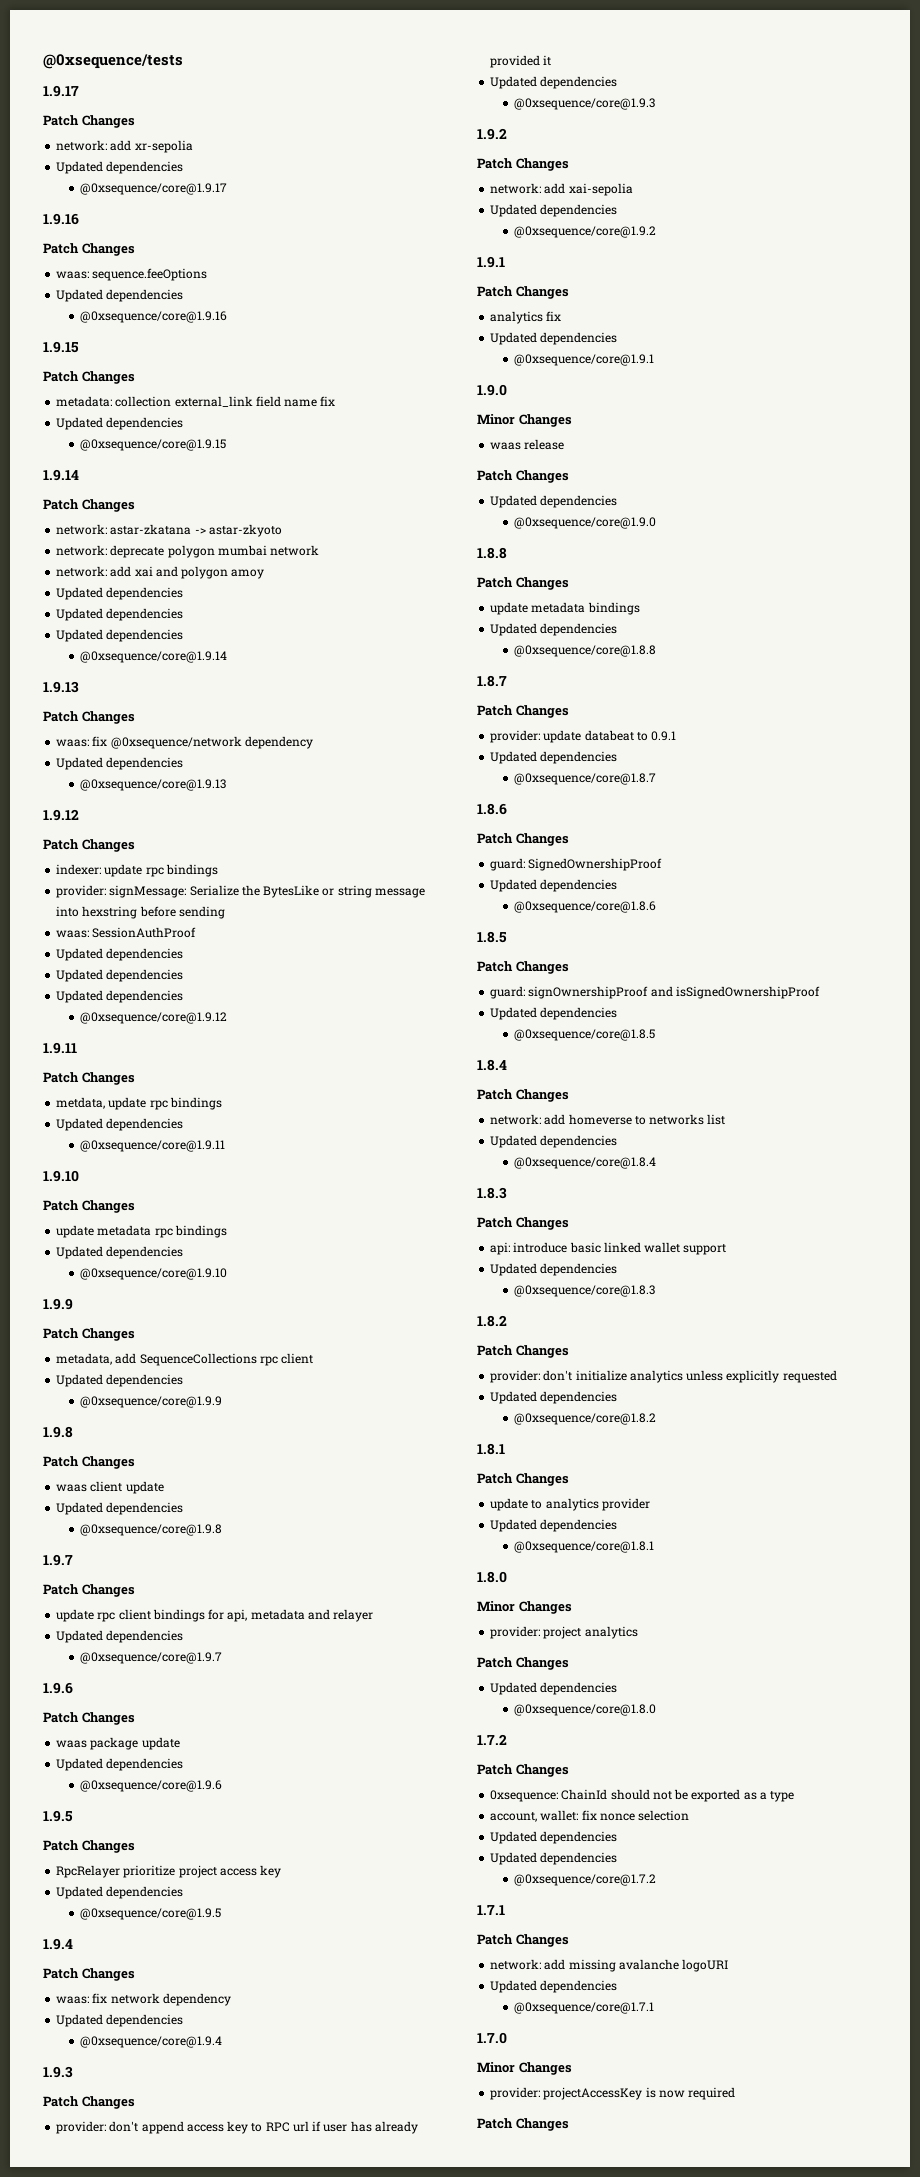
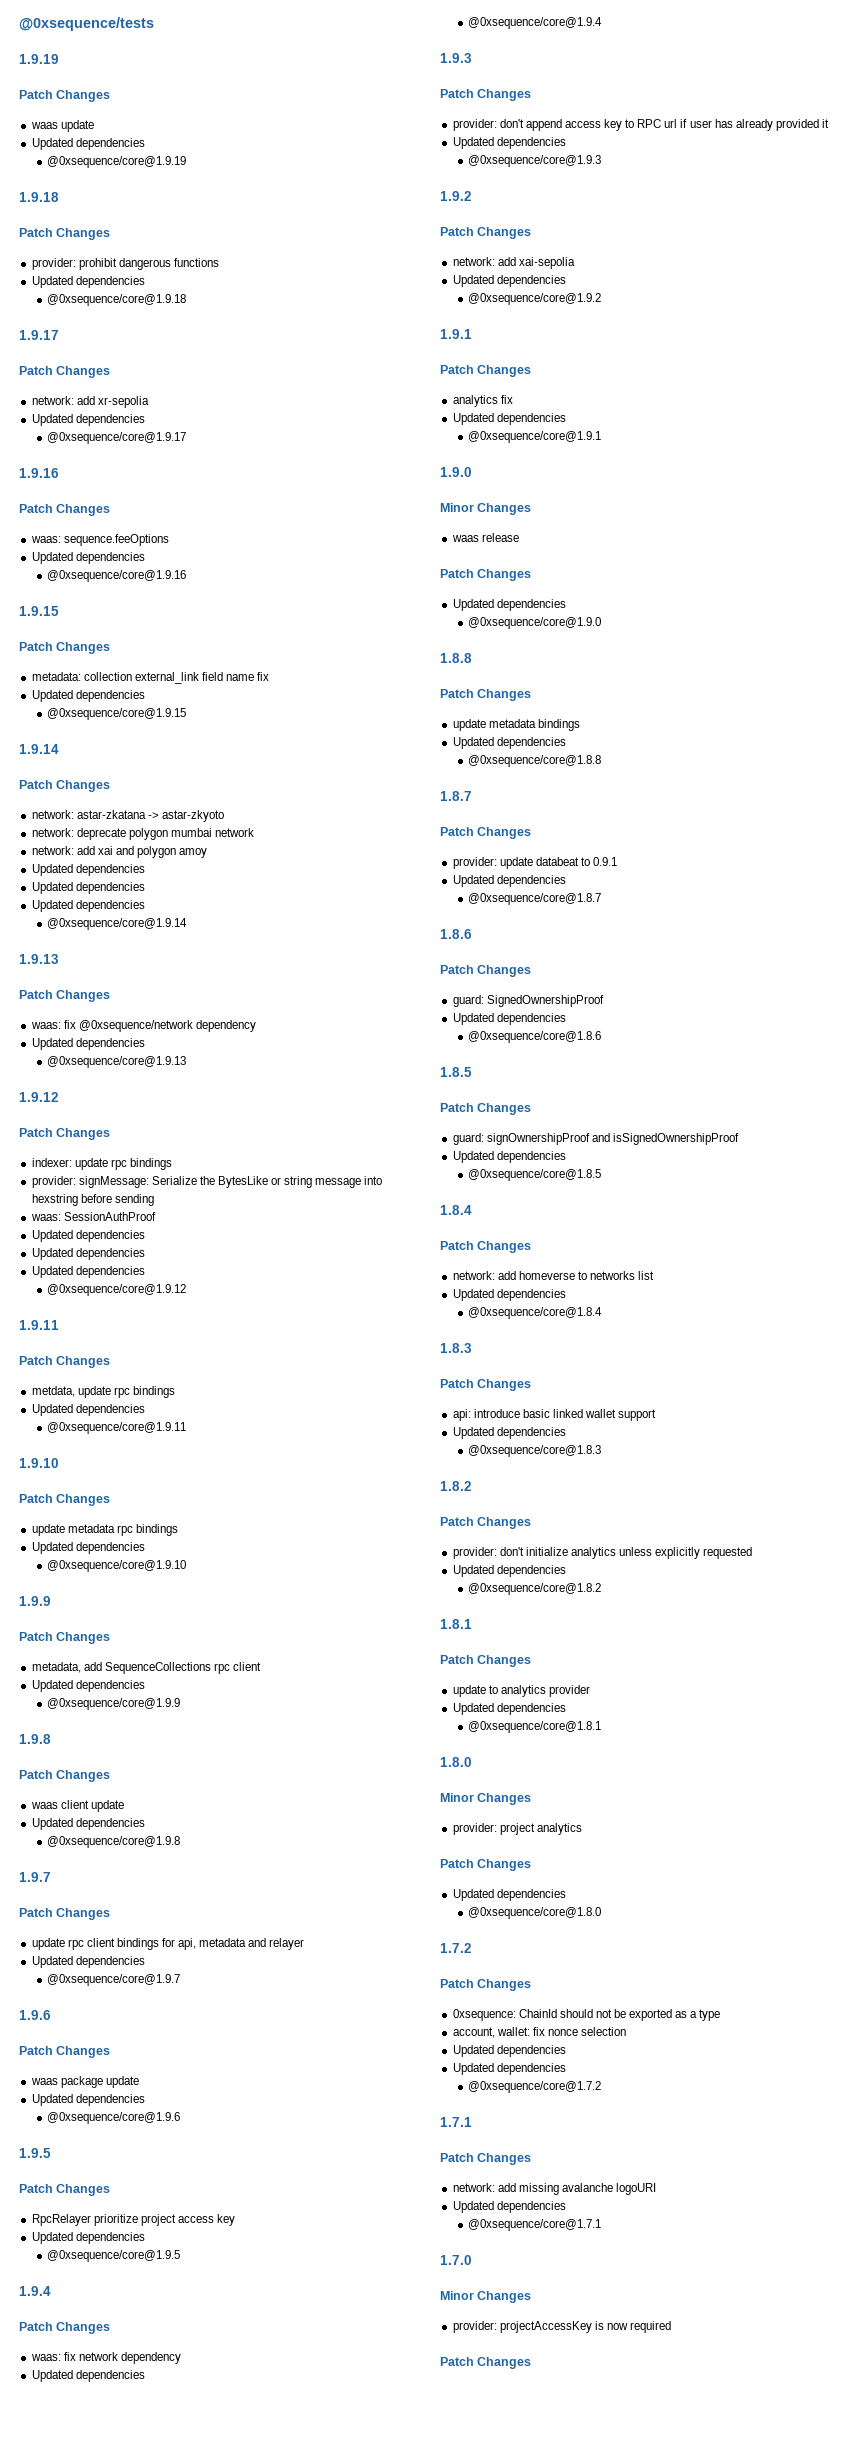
+ 1.9.19
+ Patch Changes
+ waas update
+ Updated dependencies
+ @0xsequence/core@1.9.19
+ 1.9.18
+ Patch Changes
+ provider: prohibit dangerous functions
+ Updated dependencies
+ @0xsequence/core@1.9.18

